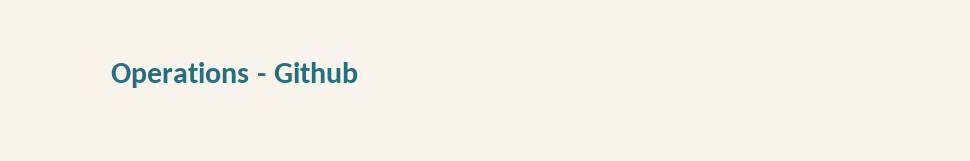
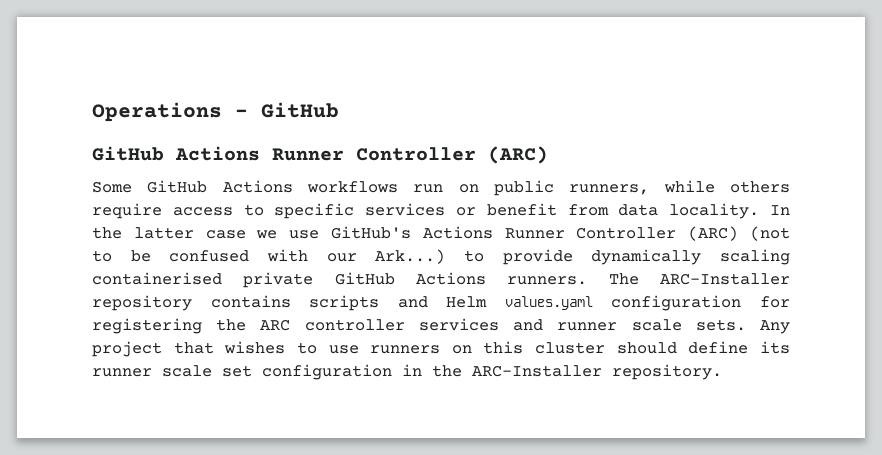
- Operations - Github
+ Operations - GitHub
+ GitHub Actions Runner Controller (ARC)
+ Some GitHub Actions workflows run on public runners, while others require access to specific services or benefit from data locality. In the latter case we use GitHub's Actions Runner Controller (ARC) (not to be confused with our Ark...) to provide dynamically scaling containerised private GitHub Actions runners. The ARC-Installer repository contains scripts and Helm values.yaml configuration for registering the ARC controller services and runner scale sets. Any project that wishes to use runners on this cluster should define its runner scale set configuration in the ARC-Installer repository.

